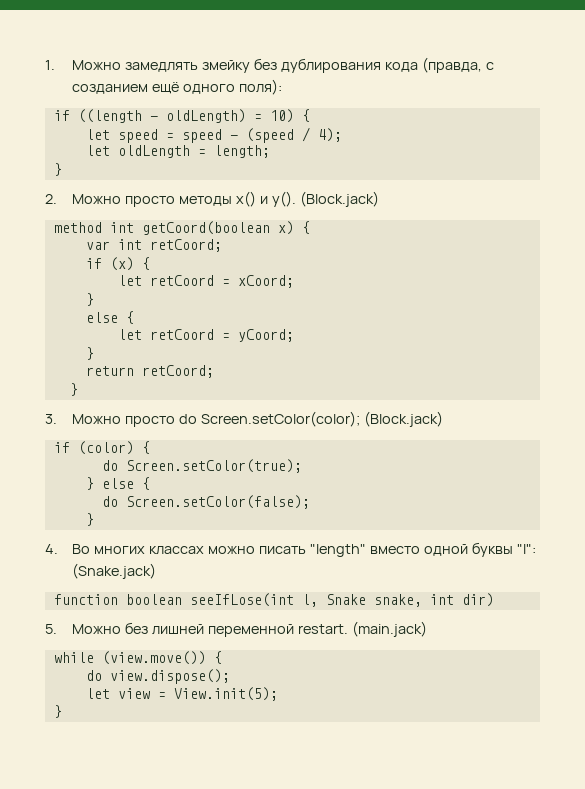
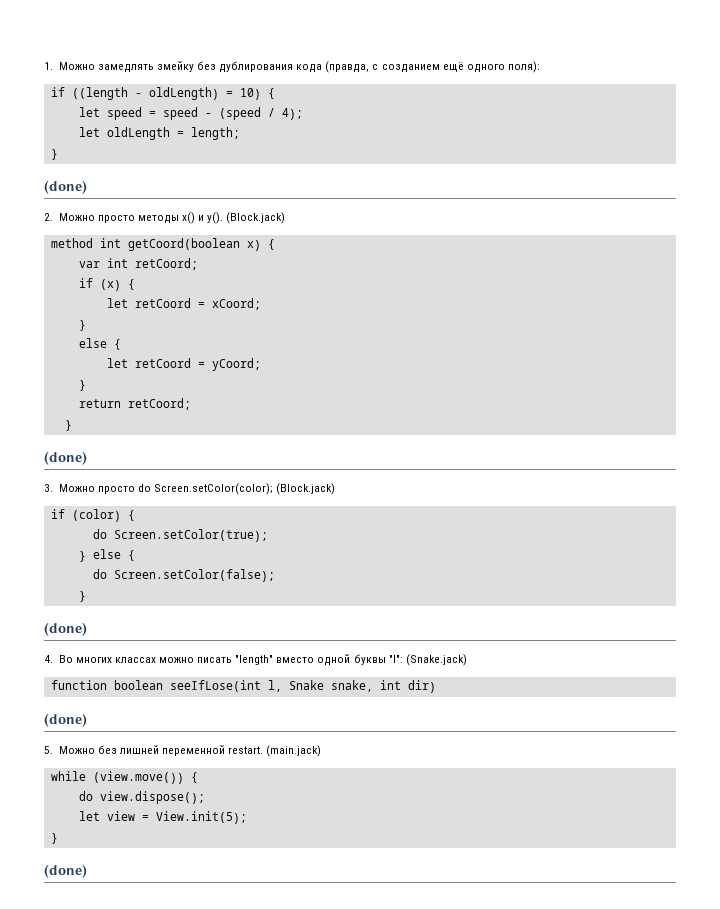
  let oldLength = length;
  }
+ (done)
  return retCoord;
  }
+ (done)
  do Screen.setColor(false);
  }
+ (done)
  function boolean seeIfLose(int l, Snake snake, int dir)
+ (done)
  let view = View.init(5);
  }
+ (done)

